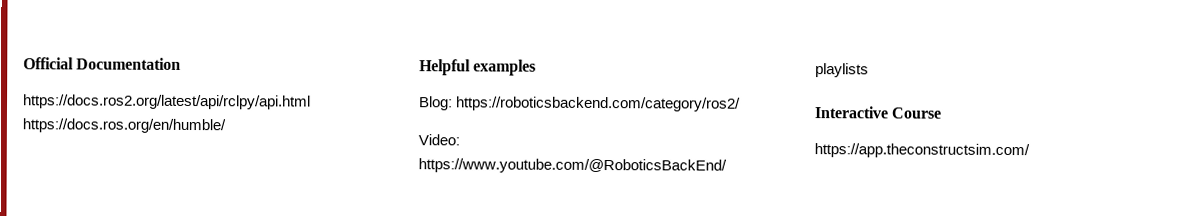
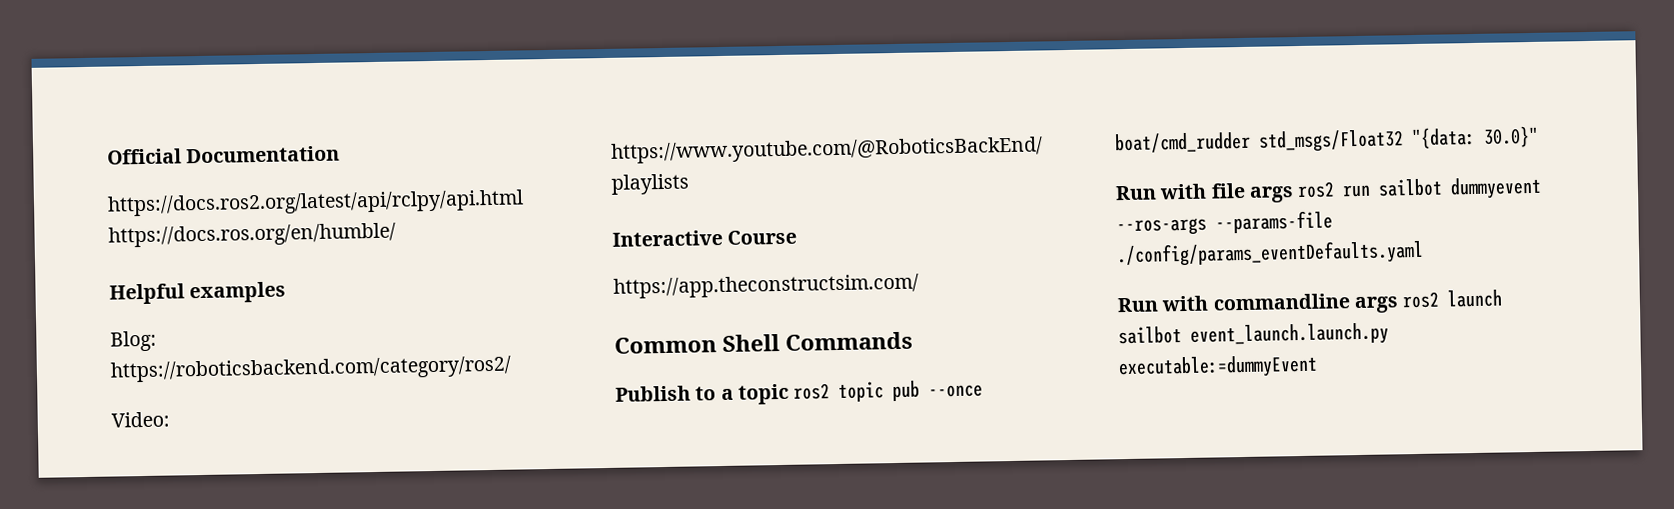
+ Common Shell Commands
+ Publish to a topic ros2 topic pub --once boat/cmd_rudder std_msgs/Float32 "{data: 30.0}"
+ Run with file args ros2 run sailbot dummyevent --ros-args --params-file ./config/params_eventDefaults.yaml
+ Run with commandline args ros2 launch sailbot event_launch.launch.py executable:=dummyEvent

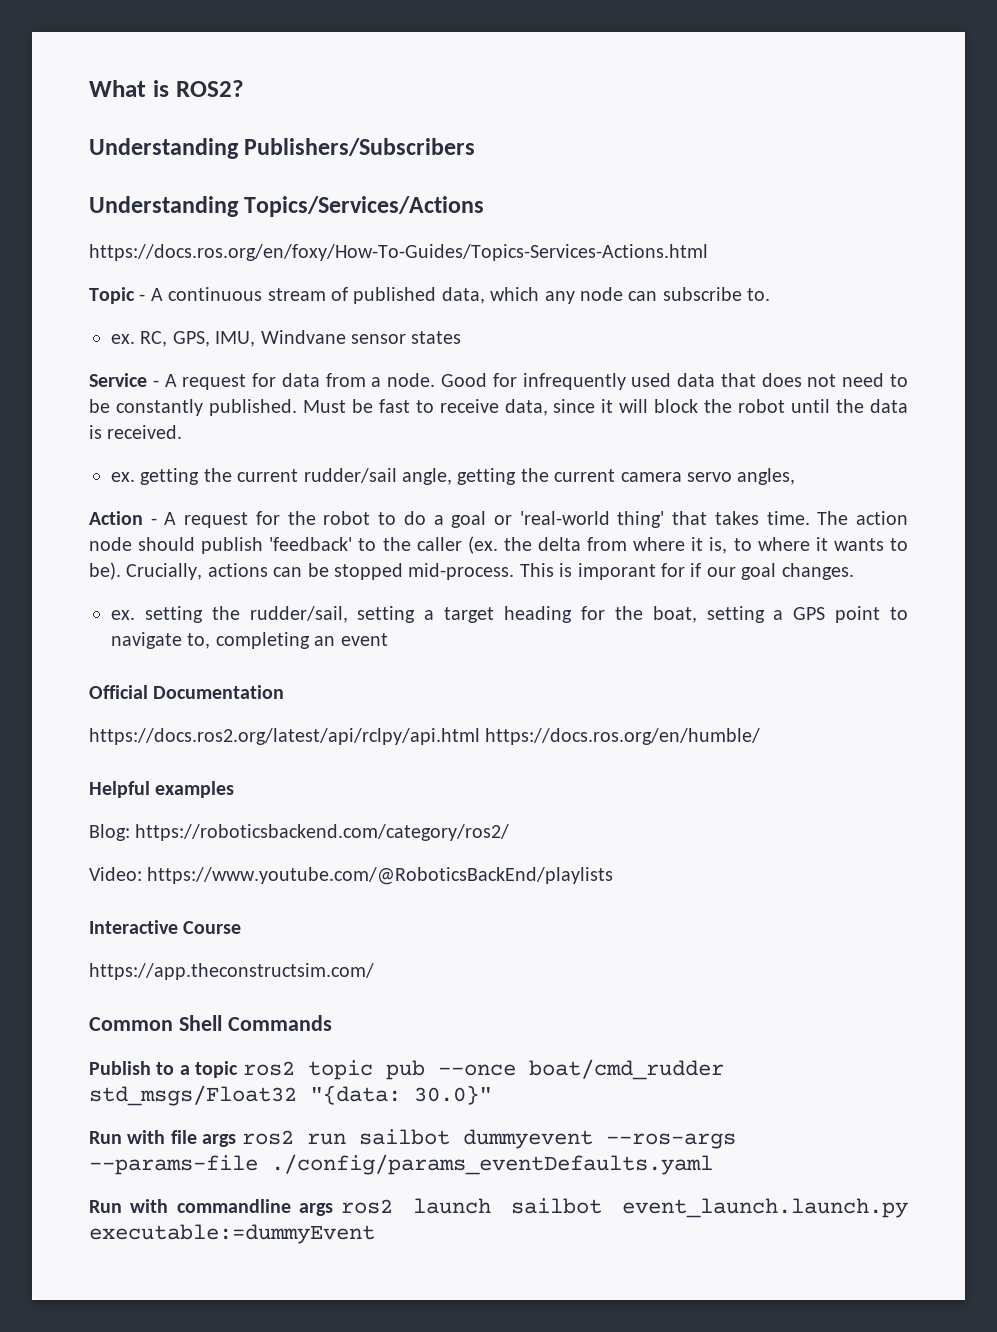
+ What is ROS2?
+ Understanding Publishers/Subscribers
+ Understanding Topics/Services/Actions
+ https://docs.ros.org/en/foxy/How-To-Guides/Topics-Services-Actions.html
+ Topic - A continuous stream of published data, which any node can subscribe to.
+ ex. RC, GPS, IMU, Windvane sensor states
+ Service - A request for data from a node. Good for infrequently used data that does not need to be constantly published. Must be fast to receive data, since it will block the robot until the data is received.
+ ex. getting the current rudder/sail angle, getting the current camera servo angles,
+ Action - A request for the robot to do a goal or 'real-world thing' that takes time. The action node should publish 'feedback' to the caller (ex. the delta from where it is, to where it wants to be). Crucially, actions can be stopped mid-process. This is imporant for if our goal changes.
+ ex. setting the rudder/sail, setting a target heading for the boat, setting a GPS point to navigate to, completing an event

